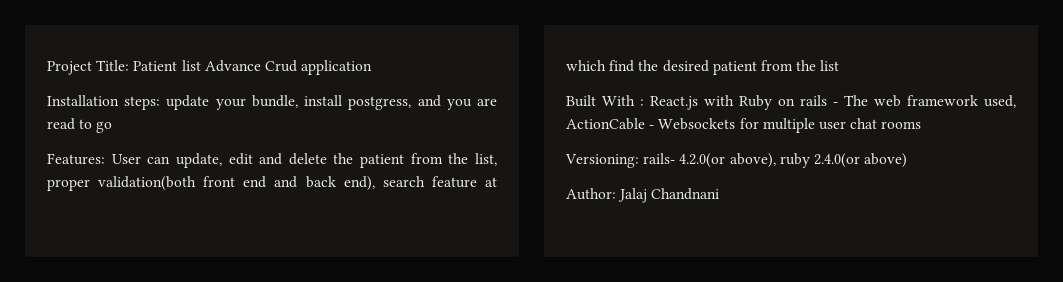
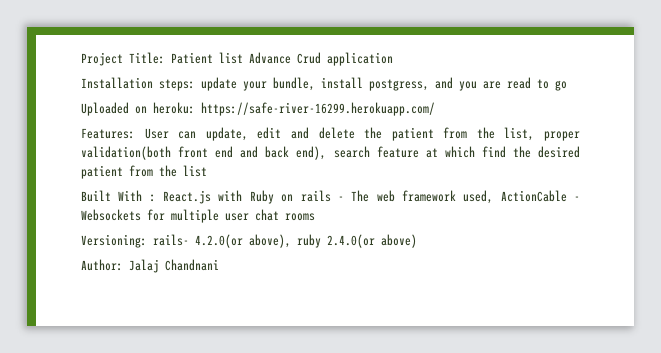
+ Uploaded on heroku: https://safe-river-16299.herokuapp.com/

